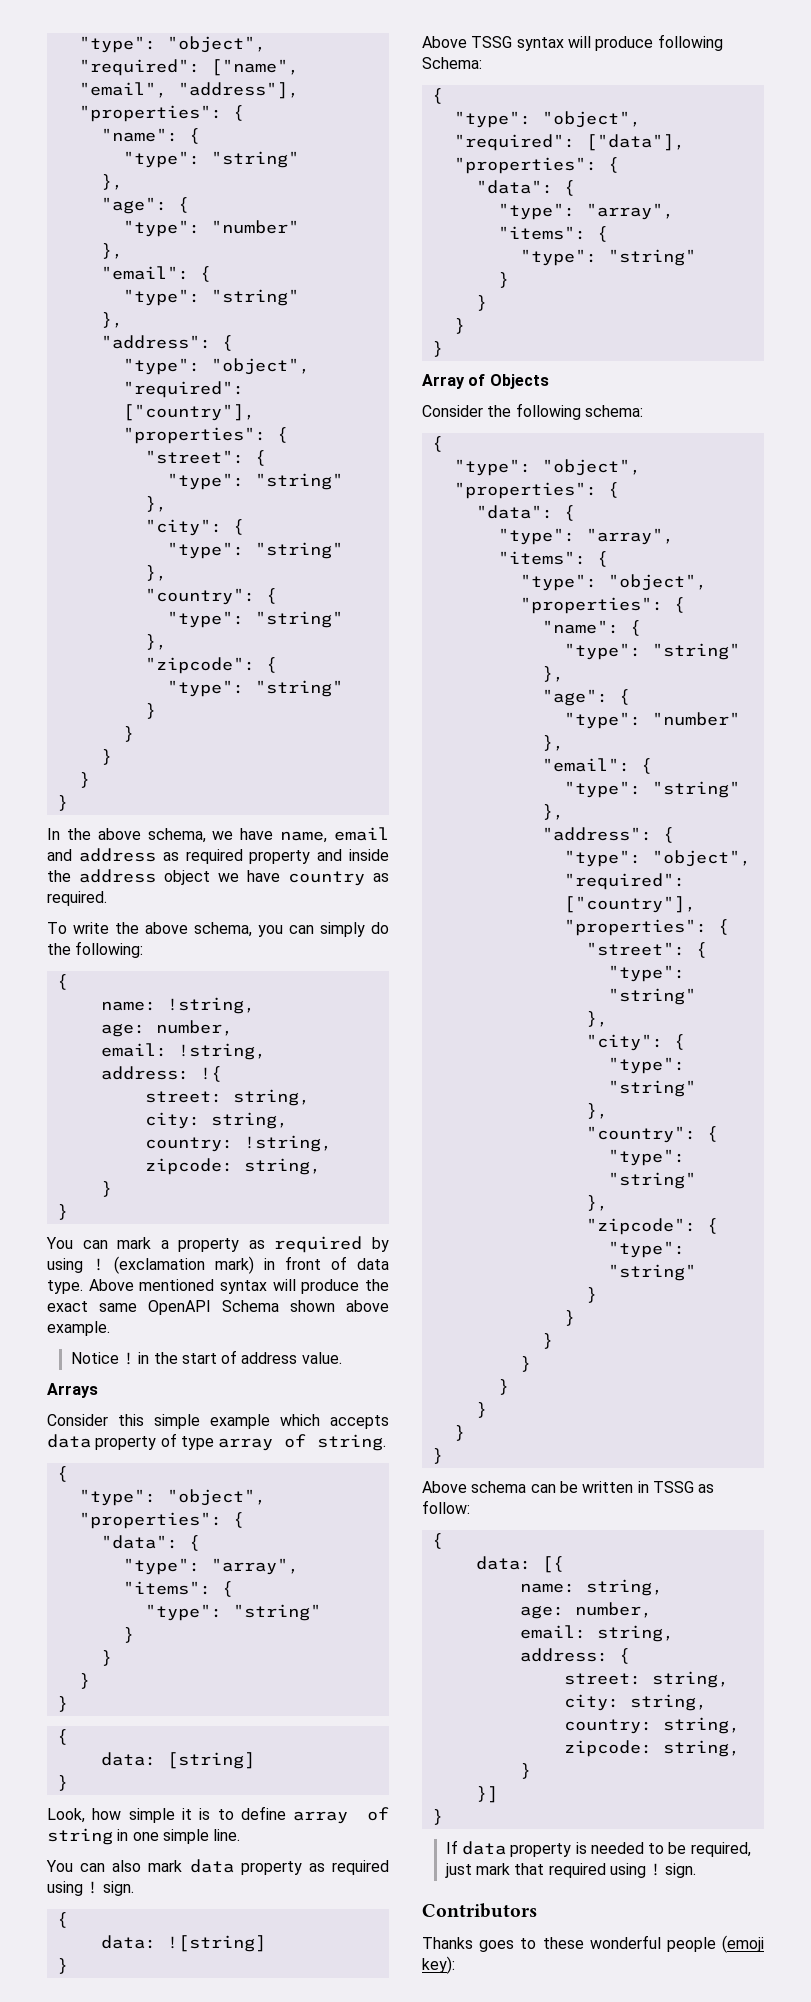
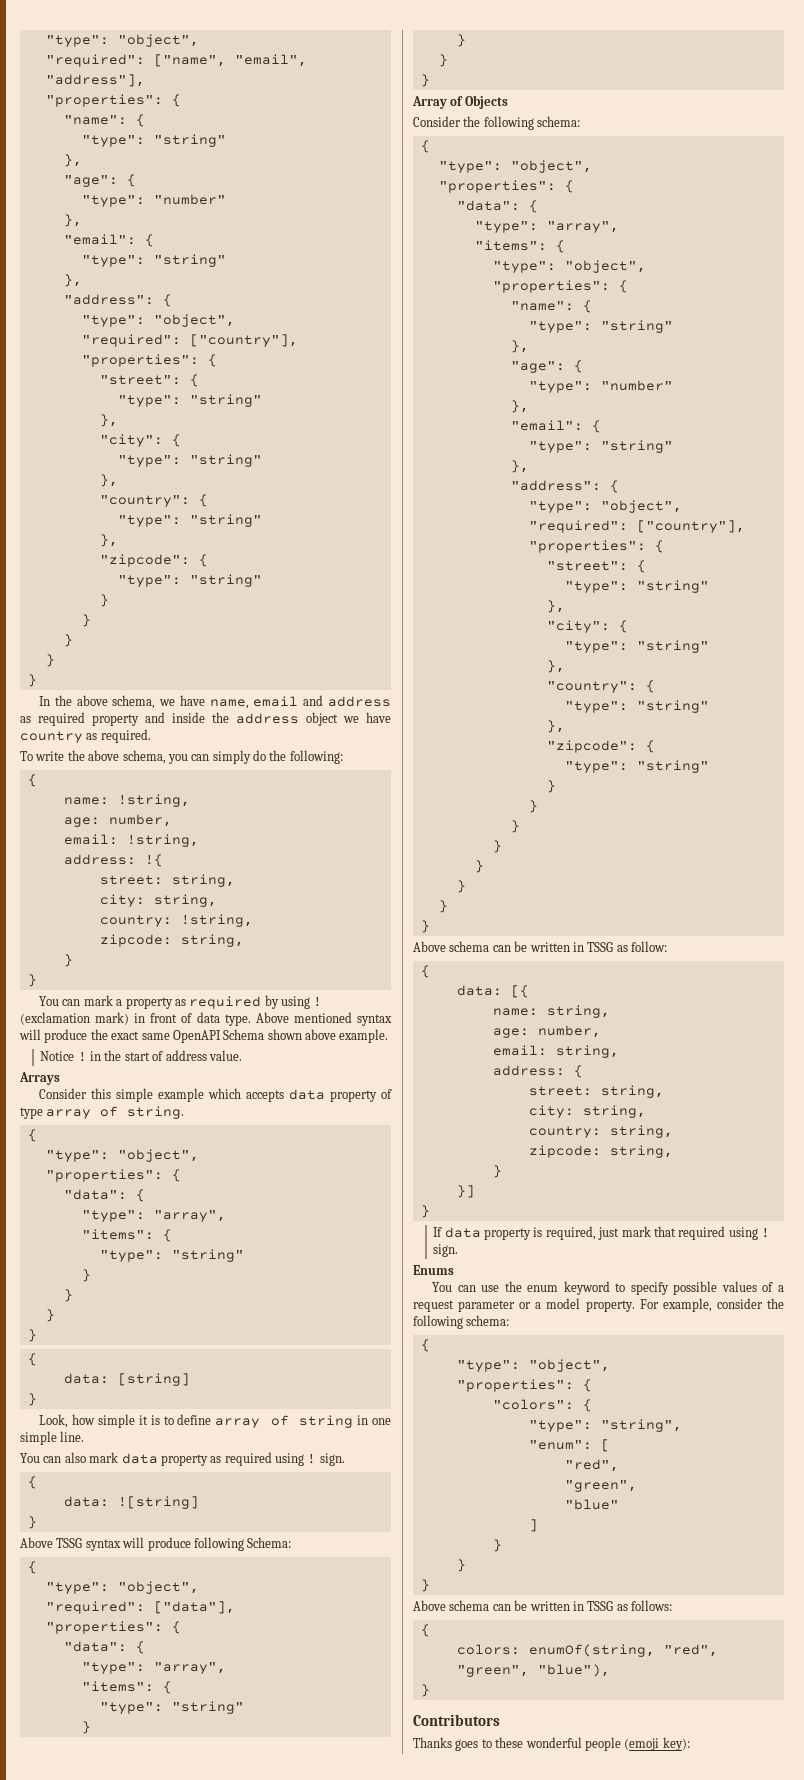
- If data property is needed to be required, just mark that required using ! sign.
+ If data property is required, just mark that required using ! sign.
+ Enums
+ You can use the enum keyword to specify possible values of a request parameter or a model property. For example, consider the following schema:
+ {
+ "type": "object",
+ "properties": {
+ "colors": {
+ "type": "string",
+ "enum": [
+ "red",
+ "green",
+ "blue"
+ ]
+ }
+ }
+ }
+ Above schema can be written in TSSG as follows:
+ {
+ colors: enumOf(string, "red", "green", "blue"),
+ }

